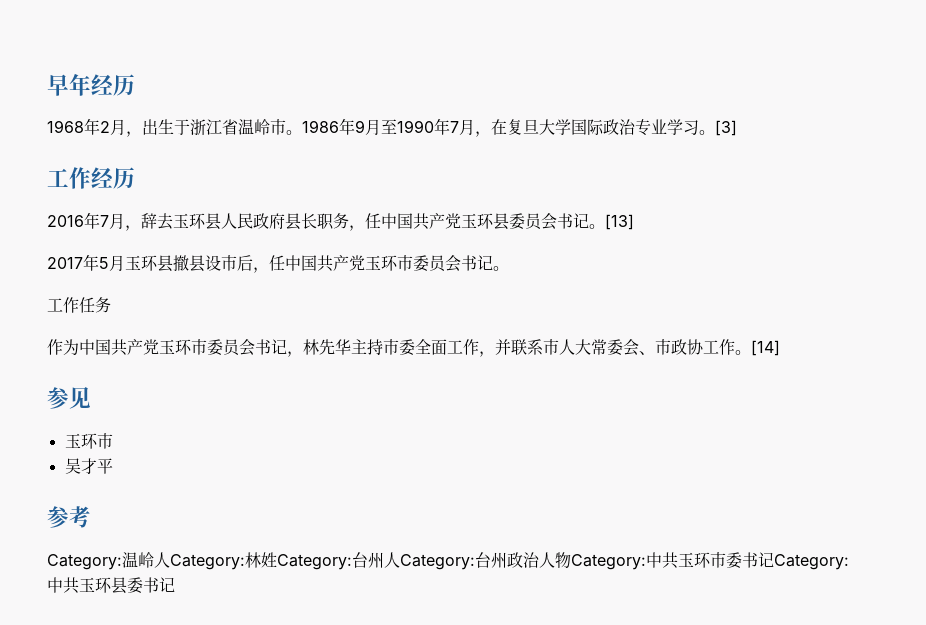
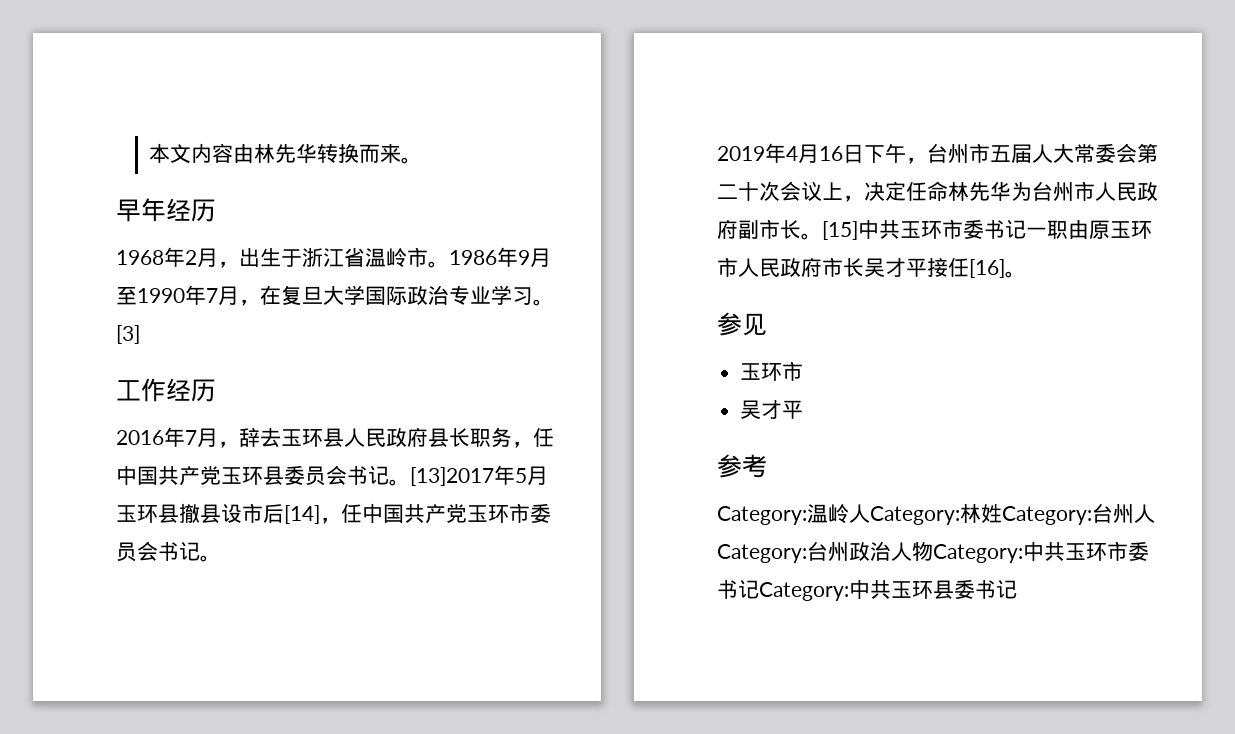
+ 本文内容由林先华转换而来。
- [13]
- 2017年5月玉环县撤县设市后，任中国共产党玉环市委员会书记。
+ [13]2017年5月玉环县撤县设市后[14]，任中国共产党玉环市委员会书记。
- 工作任务
- 作为中国共产党玉环市委员会书记，林先华主持市委全面工作，并联系市人大常委会、市政协工作。[14]
+ 2019年4月16日下午，台州市五届人大常委会第二十次会议上，决定任命林先华为台州市人民政府副市长。[15]中共玉环市委书记一职由原玉环市人民政府市长吴才平接任[16]。

